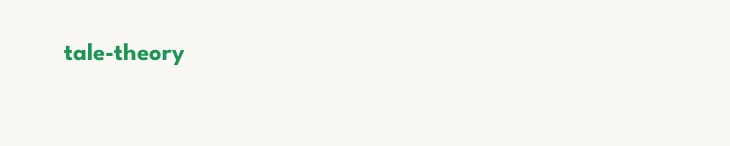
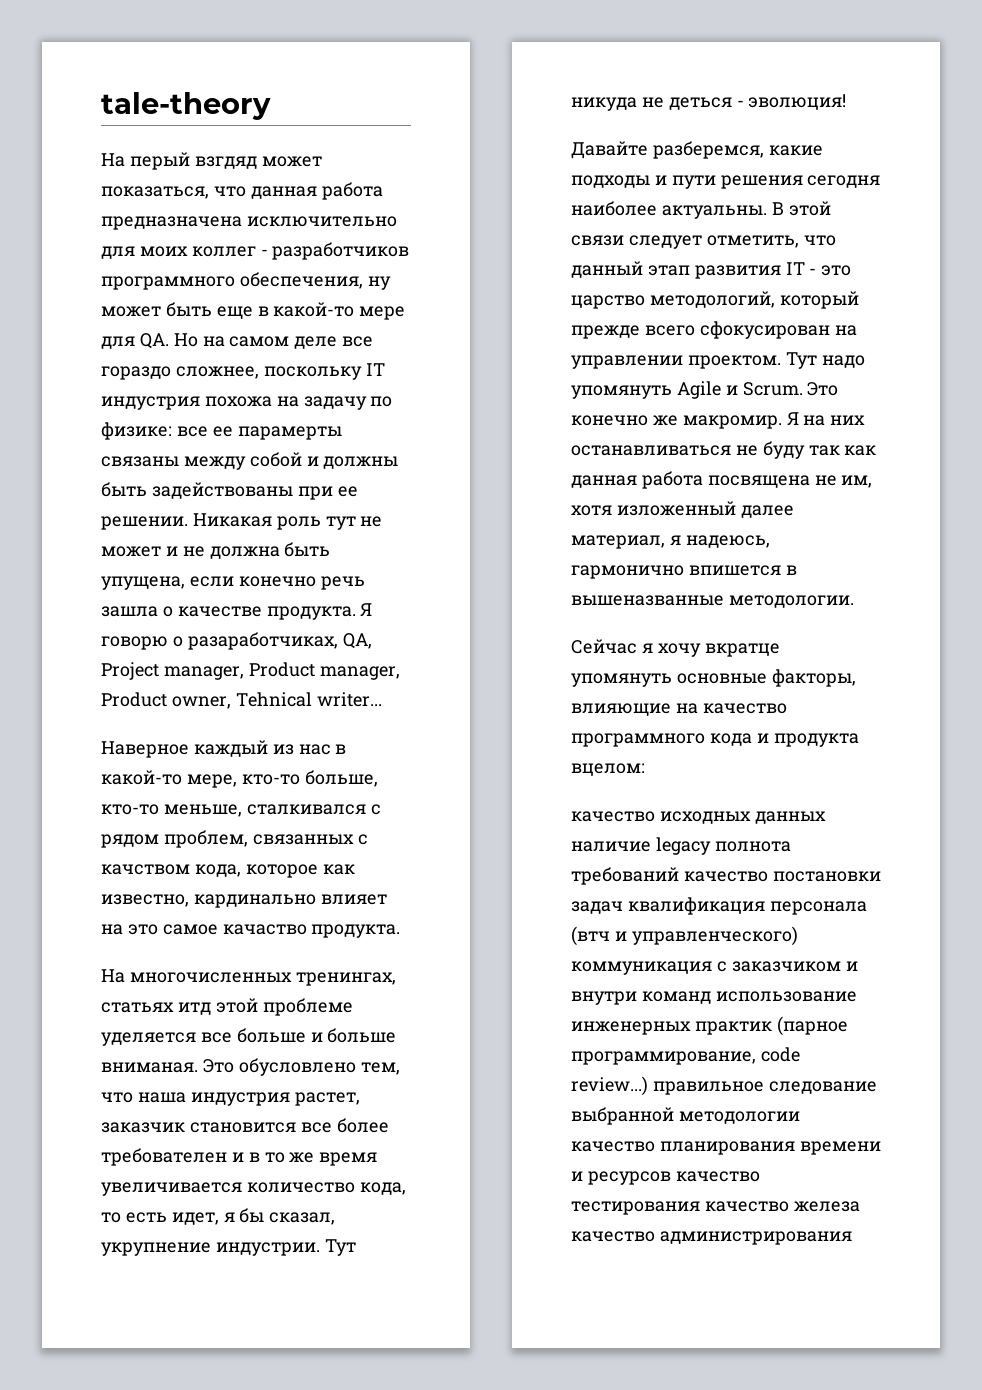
+ На перый взгдяд может показаться, что данная работа предназначена исключительно для моих коллег - разработчиков программного обеспечения, ну может быть еще в какой-то мере для QA. Но на самом деле все гораздо сложнее, поскольку IT индустрия похожа на задачу по физике: все ее парамерты связаны между собой и должны быть задействованы при ее решении. Никакая роль тут не может и не должна быть упущена, если конечно речь зашла о качестве продукта. Я говорю о разаработчиках, QA, Project manager, Product manager, Product owner, Tehnical writer...
+ Наверное каждый из нас в какой-то мере, кто-то больше, кто-то меньше, сталкивался с рядом проблем, связанных с качством кода, которое как известно, кардинально влияет на это самое качаство продукта.
+ На многочисленных тренингах, статьях итд этой проблеме уделяется все больше и больше вниманая. Это обусловлено тем, что наша индустрия растет, заказчик становится все более требователен и в то же время увеличивается количество кода, то есть идет, я бы сказал, укрупнение индустрии. Тут никуда не деться - эволюция!
+ Давайте разберемся, какие подходы и пути решения сегодня наиболее актуальны. В этой связи следует отметить, что данный этап развития IT - это царство методологий, который прежде всего сфокусирован на управлении проектом. Тут надо упомянуть Agile и Scrum. Это конечно же макромир. Я на них останавливаться не буду так как данная работа посвящена не им, хотя изложенный далее материал, я надеюсь, гармонично впишется в вышеназванные методологии.
+ Сейчас я хочу вкратце упомянуть основные факторы, влияющие на качество программного кода и продукта вцелом:
+ качество исходных данных наличие legacy полнота требований качество постановки задач квалификация персонала (втч и управленческого) коммуникация с заказчиком и внутри команд использование инженерных практик (парное программирование, code review...) правильное следование выбранной методологии качество планирования времени и ресурсов качество тестирования качество железа качество администрирования

